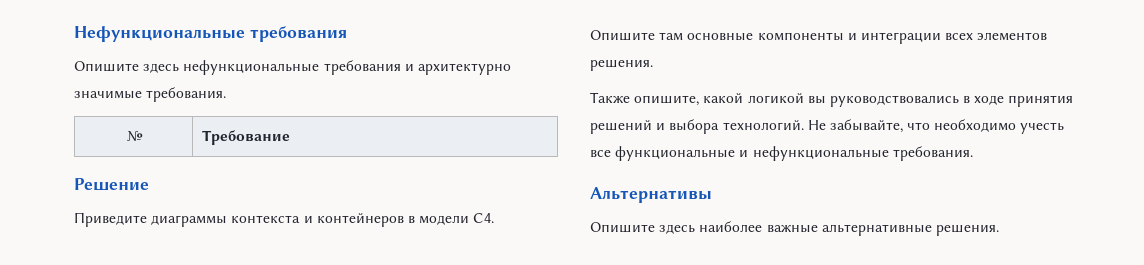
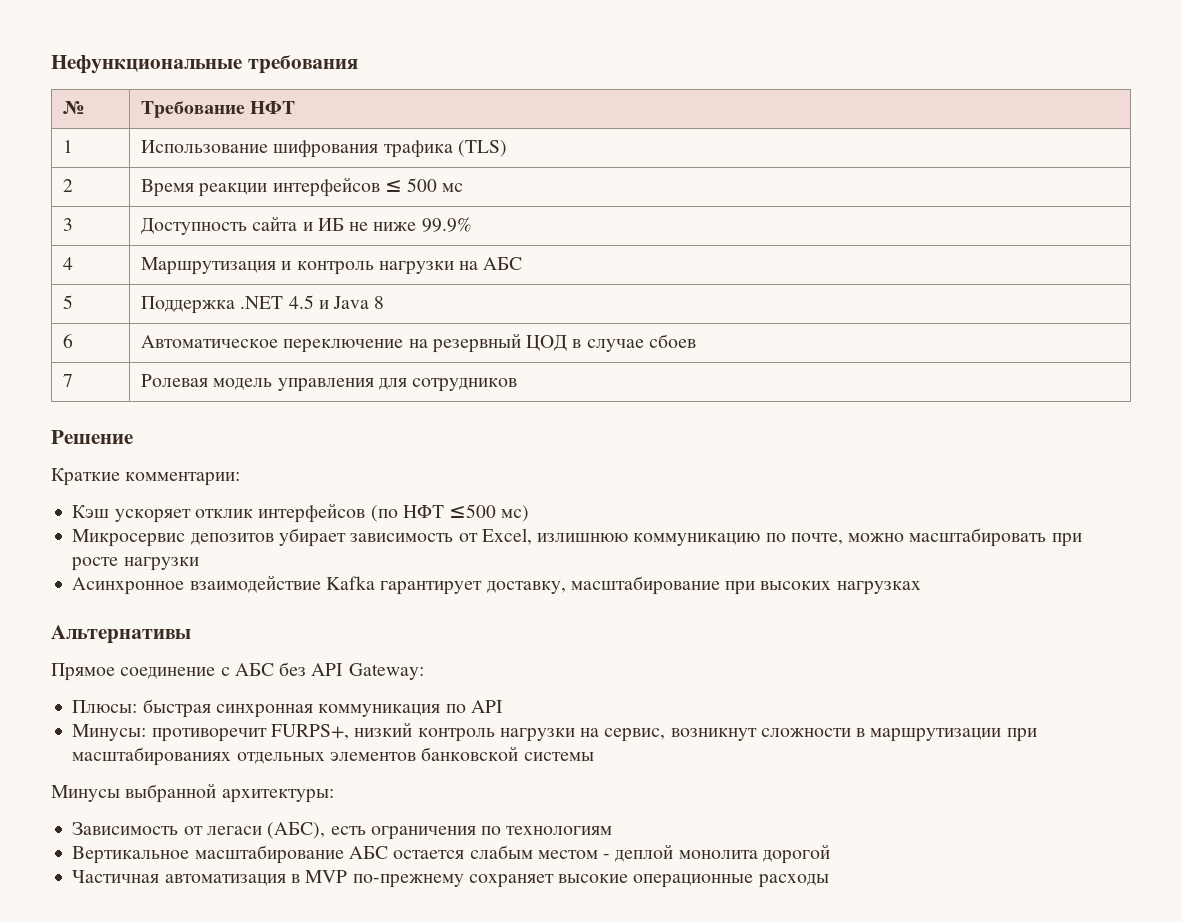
- Опишите здесь нефункциональные требования и архитектурно значимые требования.
- № | Требование
+ № | Требование НФТ
+ 1 | Использование шифрования трафика (TLS)
+ 2 | Время реакции интерфейсов ≤ 500 мс
+ 3 | Доступность сайта и ИБ не ниже 99.9%
+ 4 | Маршрутизация и контроль нагрузки на АБС
+ 5 | Поддержка .NET 4.5 и Java 8
+ 6 | Автоматическое переключение на резервный ЦОД в случае сбоев
+ 7 | Ролевая модель управления для сотрудников
  Решение
- Приведите диаграммы контекста и контейнеров в модели C4. Опишите там основные компоненты и интеграции всех элементов решения.
- Также опишите, какой логикой вы руководствовались в ходе принятия решений и выбора технологий. Не забывайте, что необходимо учесть все функциональные и нефункциональные требования.
+ Краткие комментарии:
+ Кэш ускоряет отклик интерфейсов (по НФТ ≤500 мс)
+ Микросервис депозитов убирает зависимость от Excel, излишнюю коммуникацию по почте, можно масштабировать при росте нагрузки
+ Асинхронное взаимодействие Kafka гарантирует доставку, масштабирование при высоких нагрузках
  Альтернативы
- Опишите здесь наиболее важные альтернативные решения.
+ Прямое соединение с АБС без API Gateway:
+ Плюсы: быстрая синхронная коммуникация по API
+ Минусы: противоречит FURPS+, низкий контроль нагрузки на сервис, возникнут сложности в маршрутизации при масштабированиях отдельных элементов банковской системы
+ Минусы выбранной архитектуры:
+ Зависимость от легаси (АБС), есть ограничения по технологиям
+ Вертикальное масштабирование АБС остается слабым местом - деплой монолита дорогой
+ Частичная автоматизация в MVP по-прежнему сохраняет высокие операционные расходы

